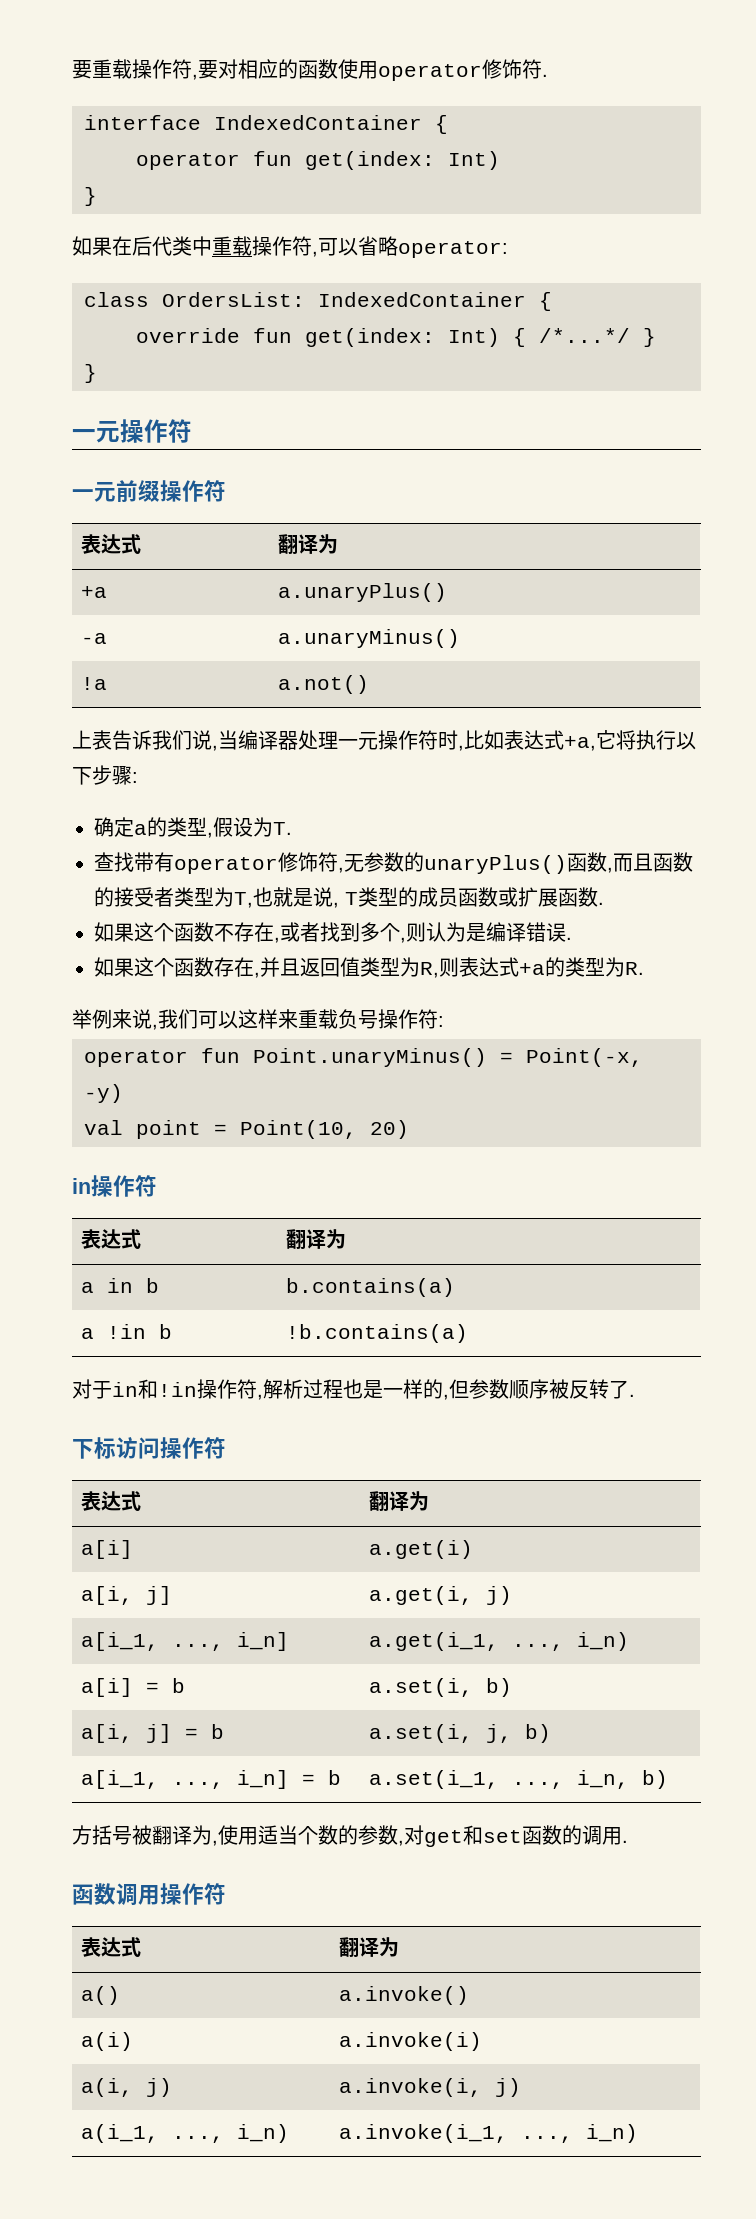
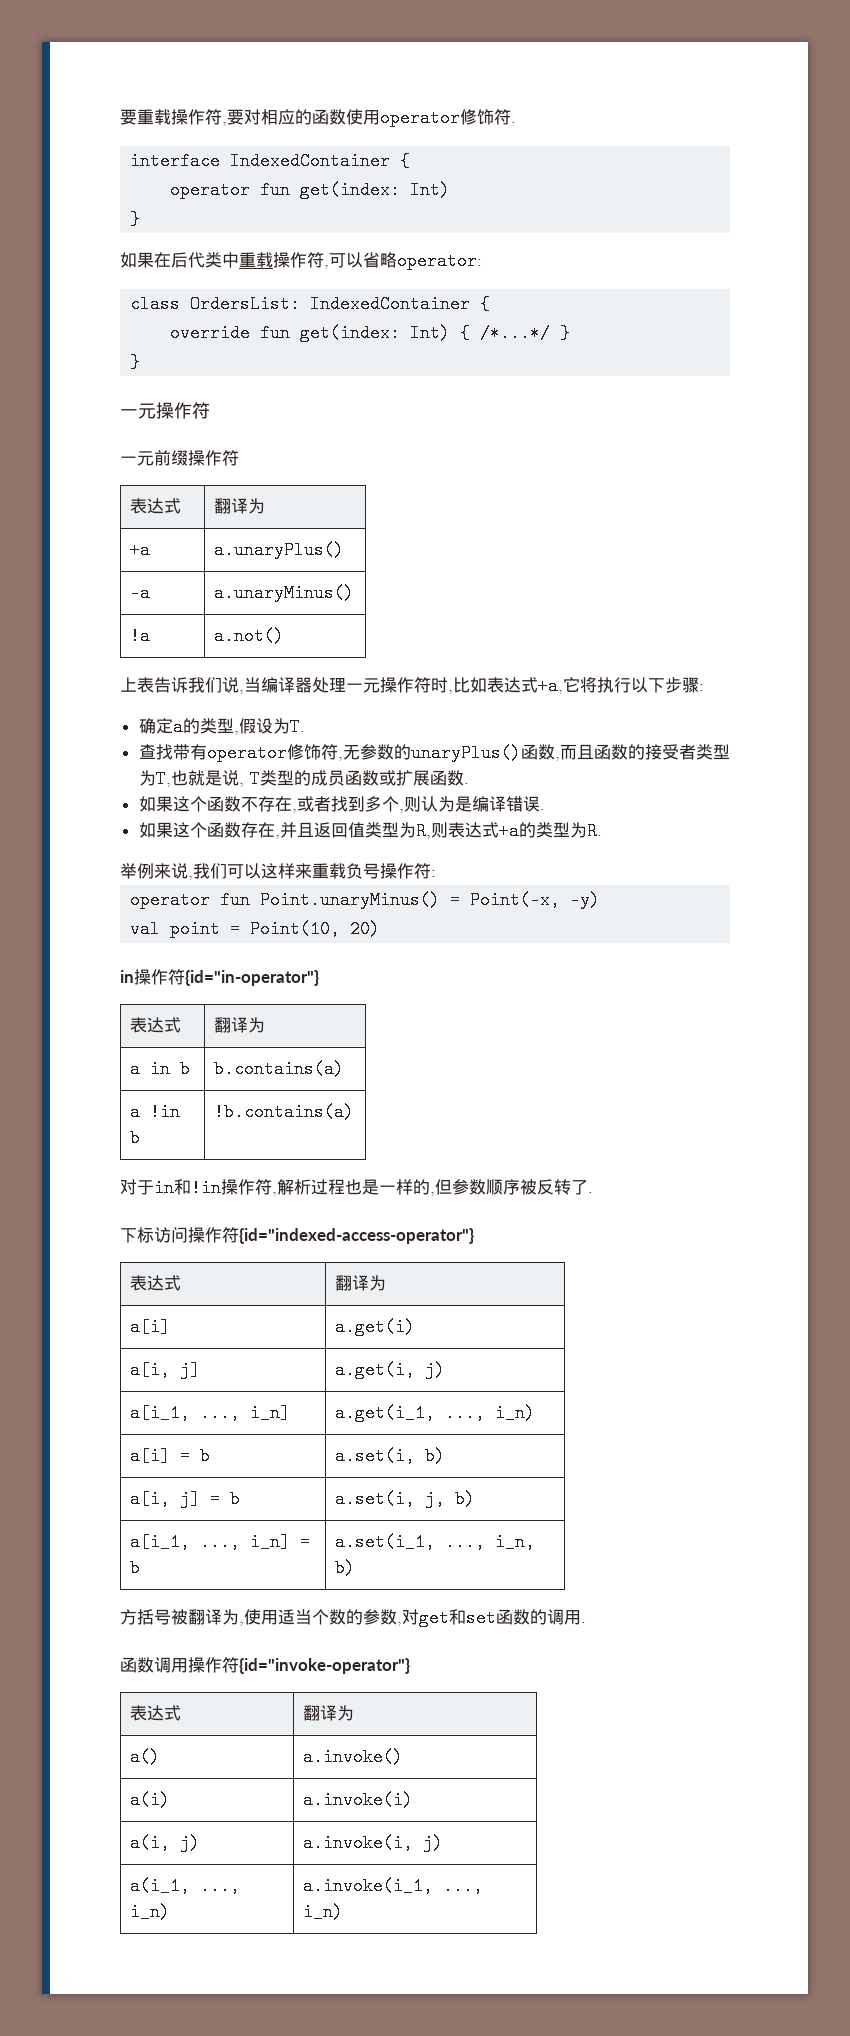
- in操作符
+ in操作符{id="in-operator"}
- 下标访问操作符
+ 下标访问操作符{id="indexed-access-operator"}
- 函数调用操作符
+ 函数调用操作符{id="invoke-operator"}

